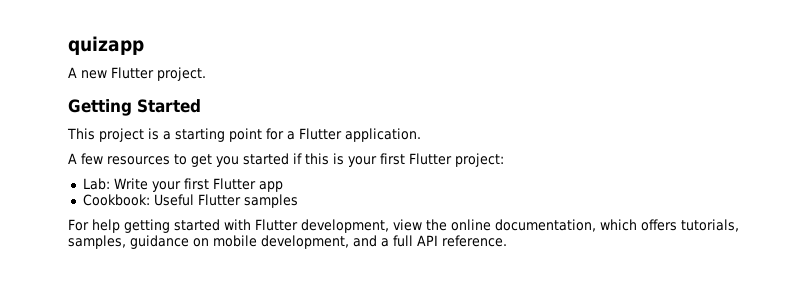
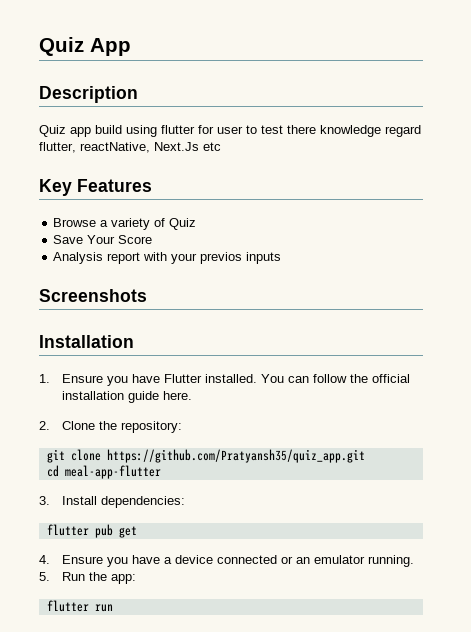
- quizapp
- A new Flutter project.
- Getting Started
- This project is a starting point for a Flutter application.
- A few resources to get you started if this is your first Flutter project:
- Lab: Write your first Flutter app
- Cookbook: Useful Flutter samples
- For help getting started with Flutter development, view the online documentation, which offers tutorials, samples, guidance on mobile development, and a full API reference.
+ Quiz App
+ Description
+ Quiz app build using flutter for user to test there knowledge regard flutter, reactNative, Next.Js etc
+ Key Features
+ Browse a variety of Quiz
+ Save Your Score
+ Analysis report with your previos inputs
+ Screenshots
+ Installation
+ 1. Ensure you have Flutter installed. You can follow the official installation guide here.
+ 2. Clone the repository:
+ git clone https://github.com/Pratyansh35/quiz_app.git
+ cd meal-app-flutter
+ 3. Install dependencies:
+ flutter pub get
+ 4. Ensure you have a device connected or an emulator running.
+ 5. Run the app:
+ flutter run

